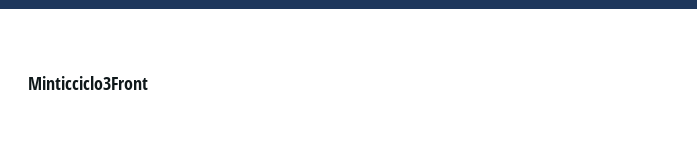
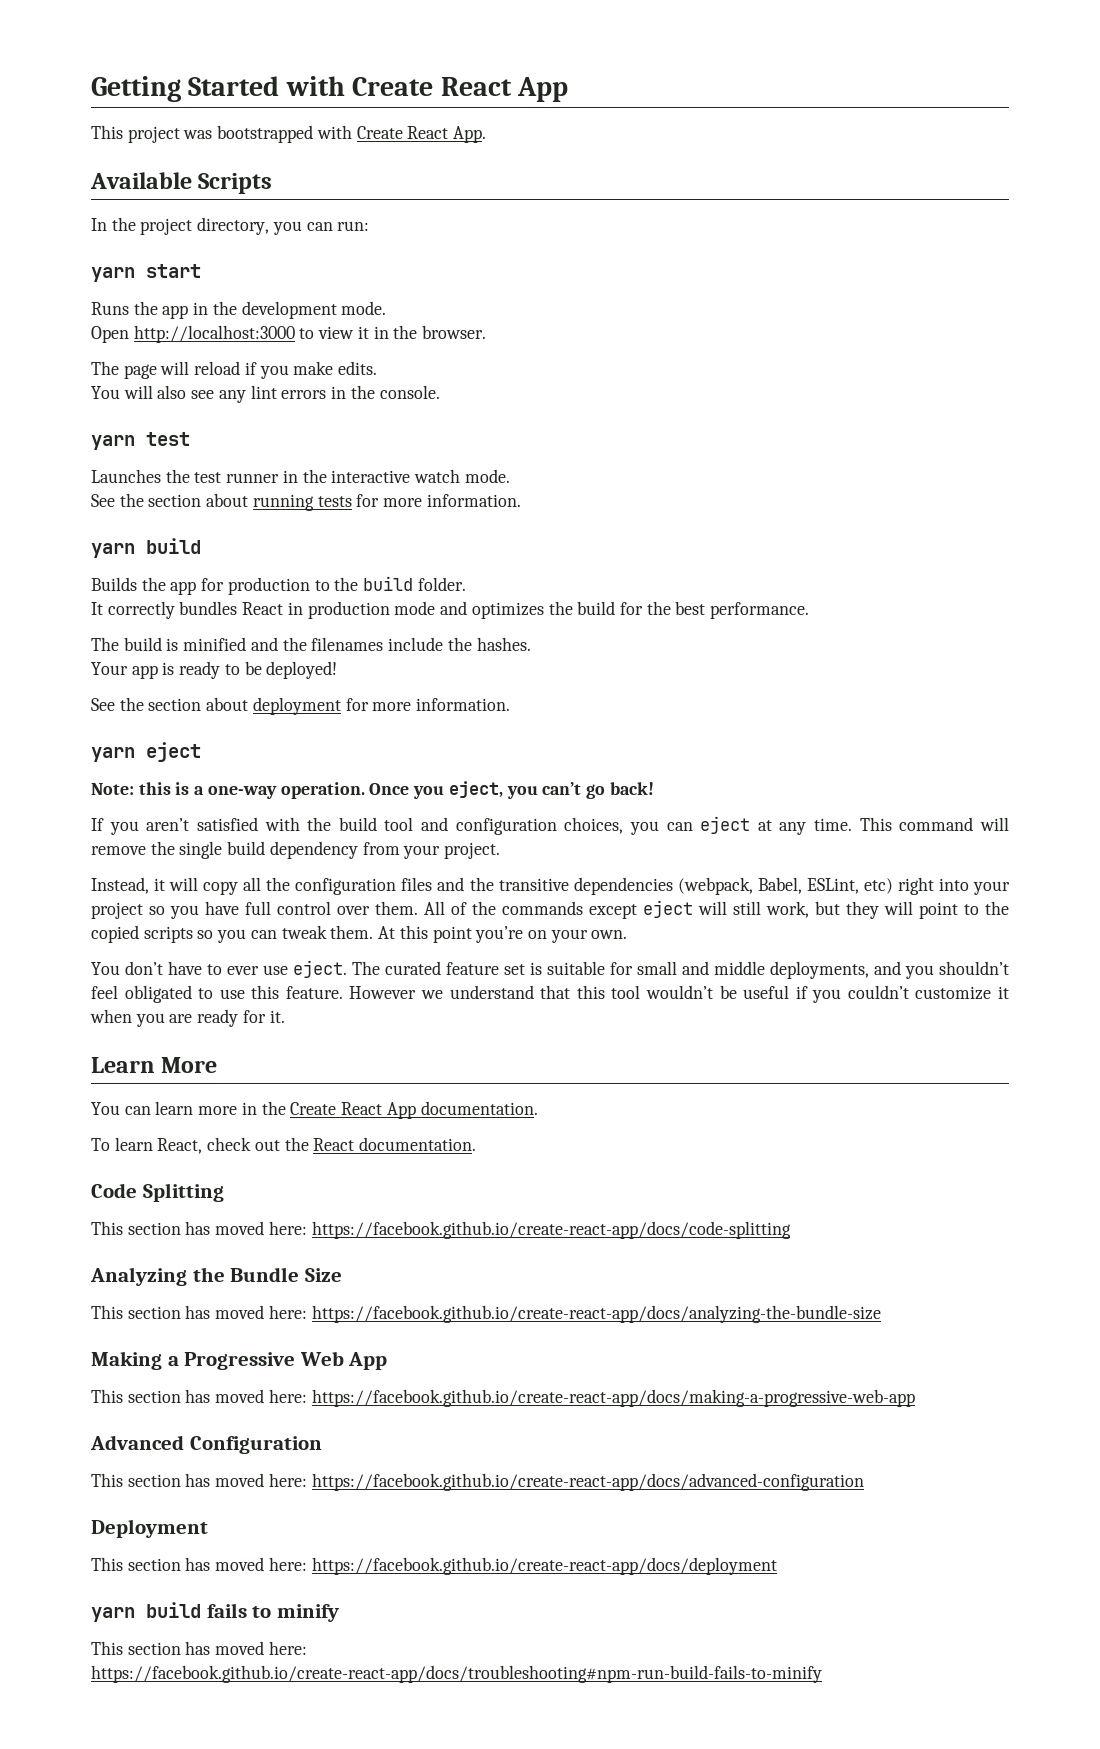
- Minticciclo3Front
+ Getting Started with Create React App
+ This project was bootstrapped with Create React App.
+ Available Scripts
+ In the project directory, you can run:
+ yarn start
+ Runs the app in the development mode.
+ Open http://localhost:3000 to view it in the browser.
+ The page will reload if you make edits.
+ You will also see any lint errors in the console.
+ yarn test
+ Launches the test runner in the interactive watch mode.
+ See the section about running tests for more information.
+ yarn build
+ Builds the app for production to the build folder.
+ It correctly bundles React in production mode and optimizes the build for the best performance.
+ The build is minified and the filenames include the hashes.
+ Your app is ready to be deployed!
+ See the section about deployment for more information.
+ yarn eject
+ Note: this is a one-way operation. Once you eject, you can’t go back!
+ If you aren’t satisfied with the build tool and configuration choices, you can eject at any time. This command will remove the single build dependency from your project.
+ Instead, it will copy all the configuration files and the transitive dependencies (webpack, Babel, ESLint, etc) right into your project so you have full control over them. All of the commands except eject will still work, but they will point to the copied scripts so you can tweak them. At this point you’re on your own.
+ You don’t have to ever use eject. The curated feature set is suitable for small and middle deployments, and you shouldn’t feel obligated to use this feature. However we understand that this tool wouldn’t be useful if you couldn’t customize it when you are ready for it.
+ Learn More
+ You can learn more in the Create React App documentation.
+ To learn React, check out the React documentation.
+ Code Splitting
+ This section has moved here: https://facebook.github.io/create-react-app/docs/code-splitting
+ Analyzing the Bundle Size
+ This section has moved here: https://facebook.github.io/create-react-app/docs/analyzing-the-bundle-size
+ Making a Progressive Web App
+ This section has moved here: https://facebook.github.io/create-react-app/docs/making-a-progressive-web-app
+ Advanced Configuration
+ This section has moved here: https://facebook.github.io/create-react-app/docs/advanced-configuration
+ Deployment
+ This section has moved here: https://facebook.github.io/create-react-app/docs/deployment
+ yarn build fails to minify
+ This section has moved here: https://facebook.github.io/create-react-app/docs/troubleshooting#npm-run-build-fails-to-minify

